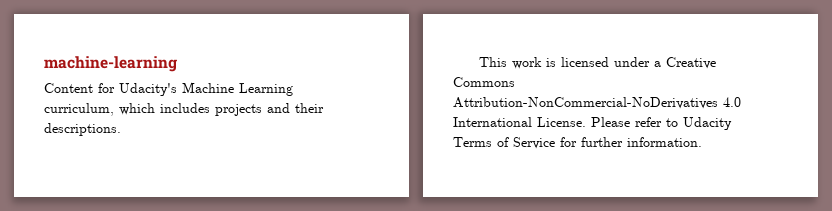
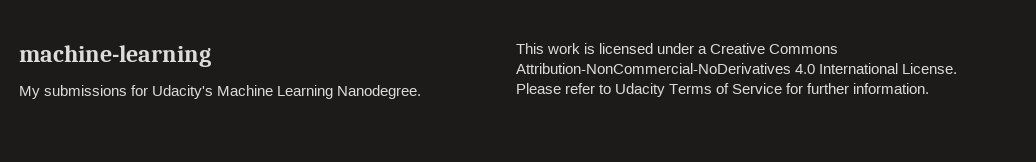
- Content for Udacity's Machine Learning curriculum, which includes projects and their descriptions.
+ My submissions for Udacity's Machine Learning Nanodegree.

